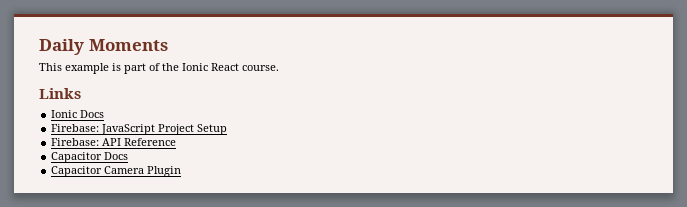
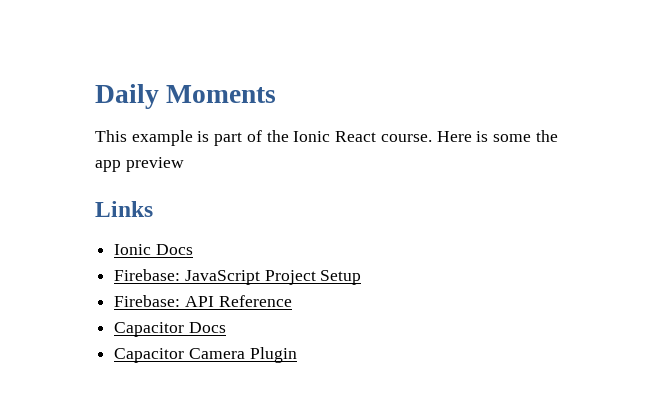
+ Here is some the app preview

